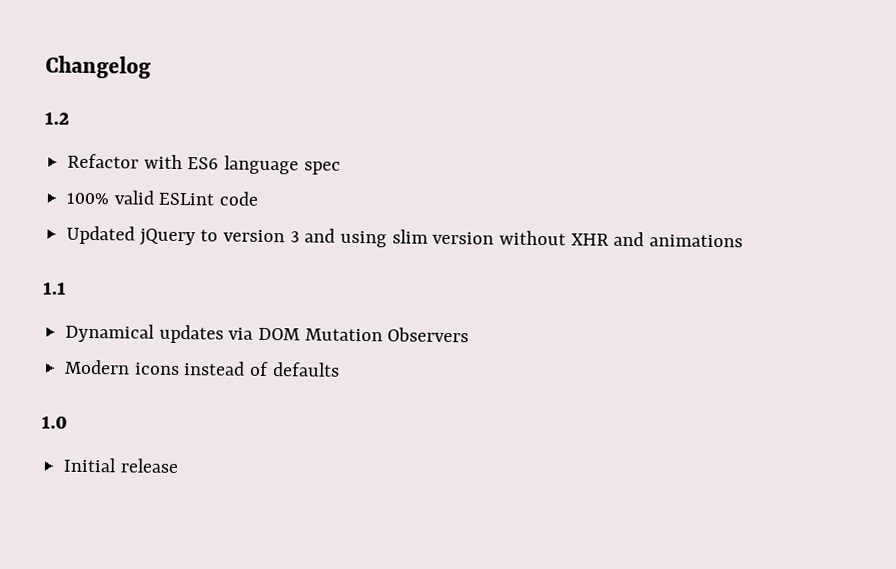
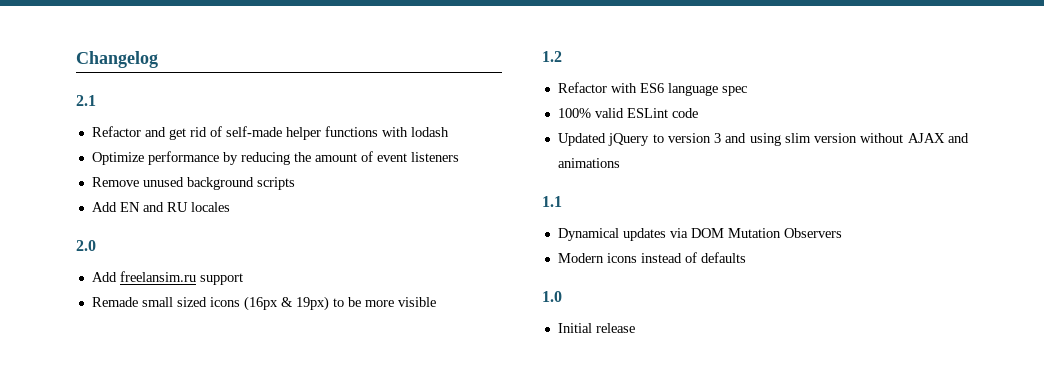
+ 2.1
+ Refactor and get rid of self-made helper functions with lodash
+ Optimize performance by reducing the amount of event listeners
+ Remove unused background scripts
+ Add EN and RU locales
+ 2.0
+ Add freelansim.ru support
+ Remade small sized icons (16px & 19px) to be more visible
- Updated jQuery to version 3 and using slim version without XHR and animations
+ Updated jQuery to version 3 and using slim version without AJAX and animations

